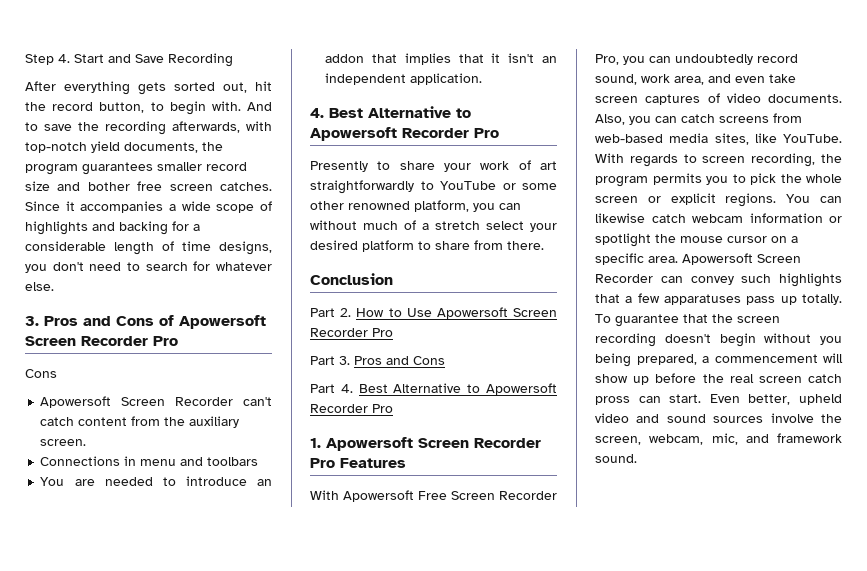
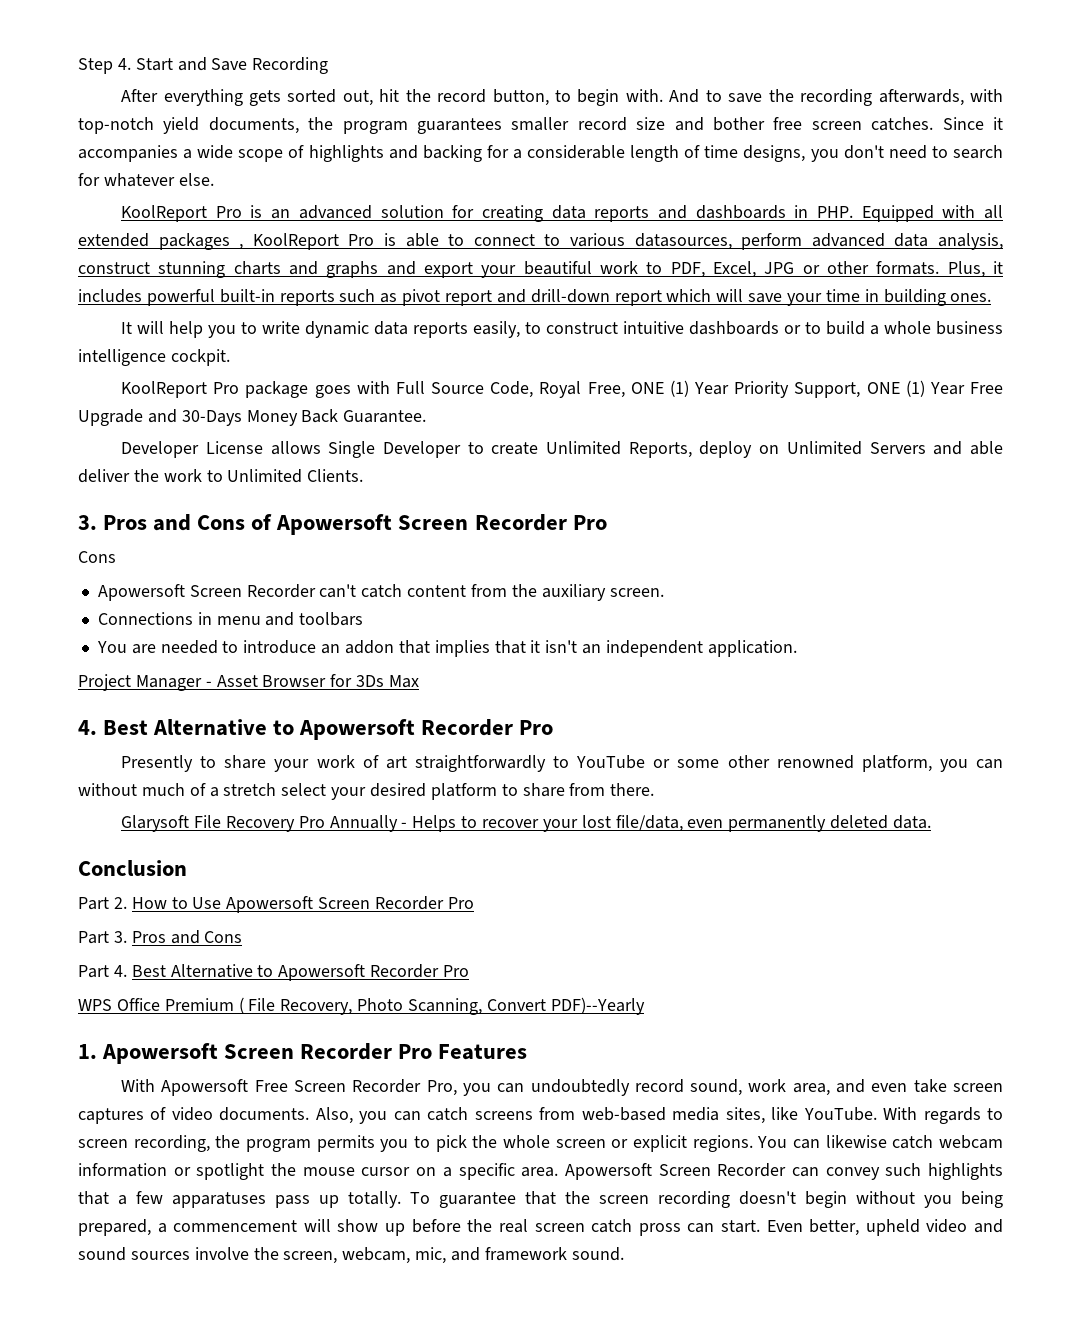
+ KoolReport Pro is an advanced solution for creating data reports and dashboards in PHP. Equipped with all extended packages , KoolReport Pro is able to connect to various datasources, perform advanced data analysis, construct stunning charts and graphs and export your beautiful work to PDF, Excel, JPG or other formats. Plus, it includes powerful built-in reports such as pivot report and drill-down report which will save your time in building ones.
+ It will help you to write dynamic data reports easily, to construct intuitive dashboards or to build a whole business intelligence cockpit.
+ KoolReport Pro package goes with Full Source Code, Royal Free, ONE (1) Year Priority Support, ONE (1) Year Free Upgrade and 30-Days Money Back Guarantee.
+ Developer License allows Single Developer to create Unlimited Reports, deploy on Unlimited Servers and able deliver the work to Unlimited Clients.
+ Project Manager - Asset Browser for 3Ds Max
+ Glarysoft File Recovery Pro Annually - Helps to recover your lost file/data, even permanently deleted data.
+ WPS Office Premium ( File Recovery, Photo Scanning, Convert PDF)--Yearly

